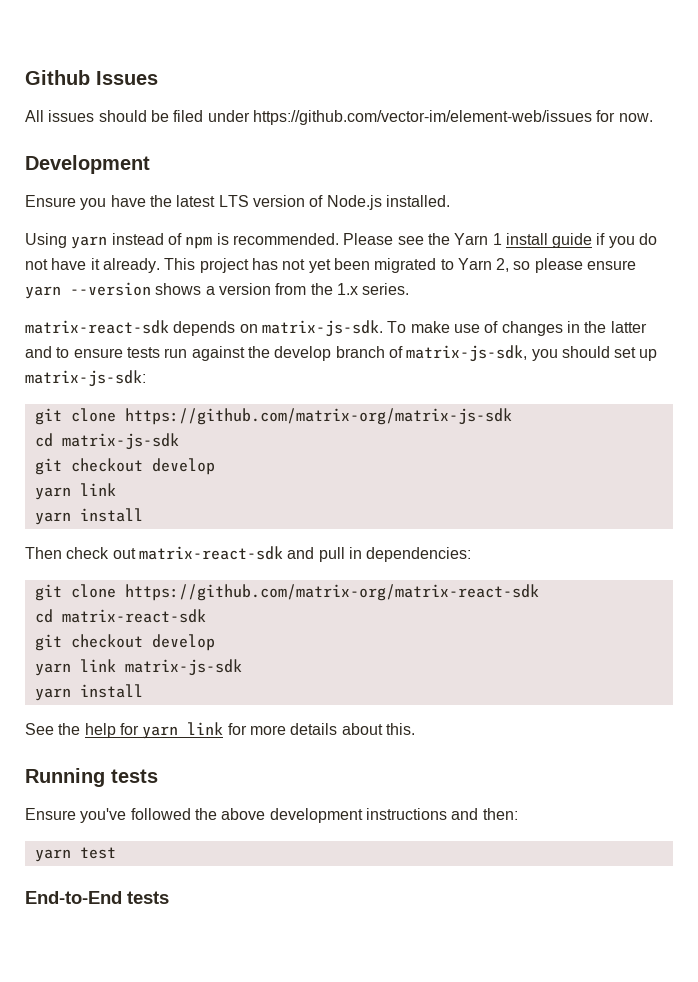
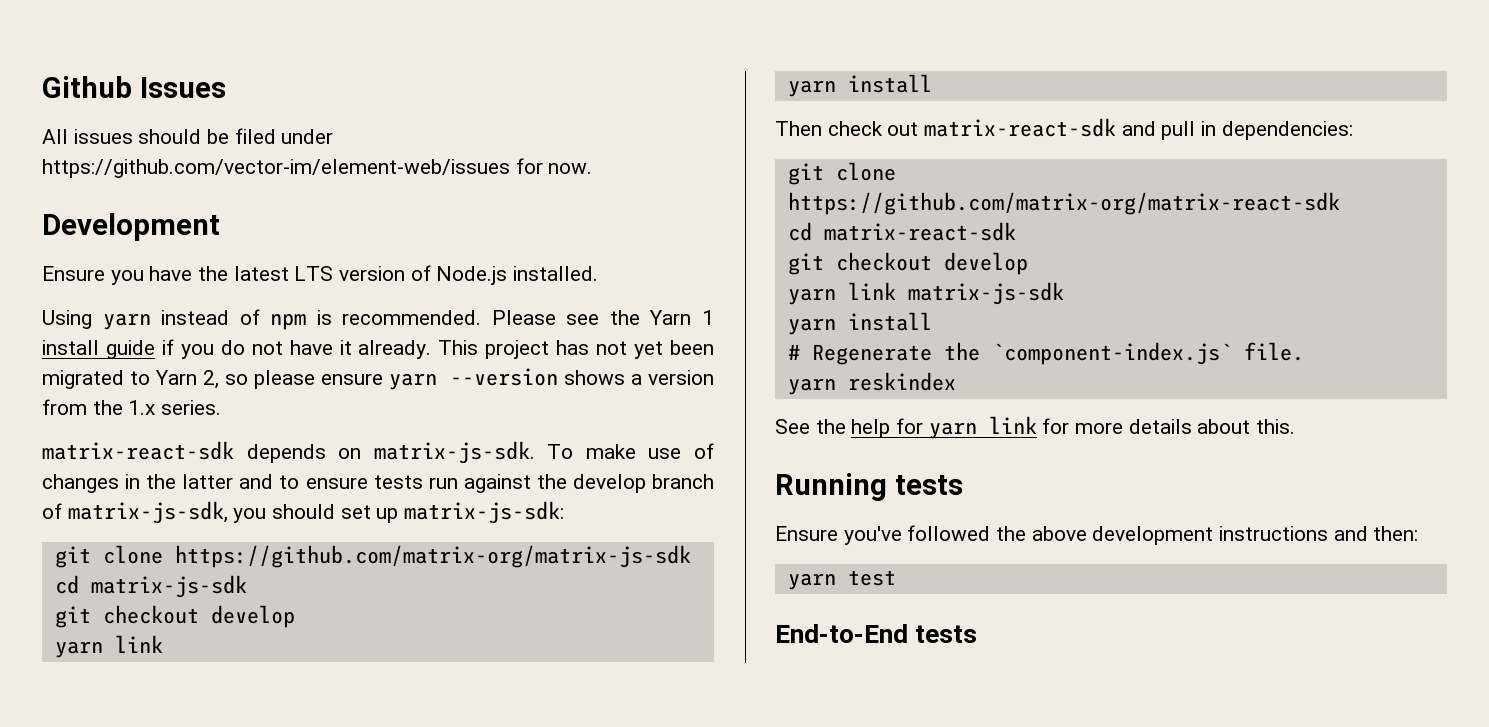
+ # Regenerate the `component-index.js` file.
+ yarn reskindex

